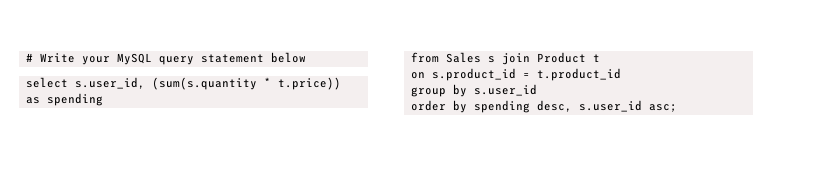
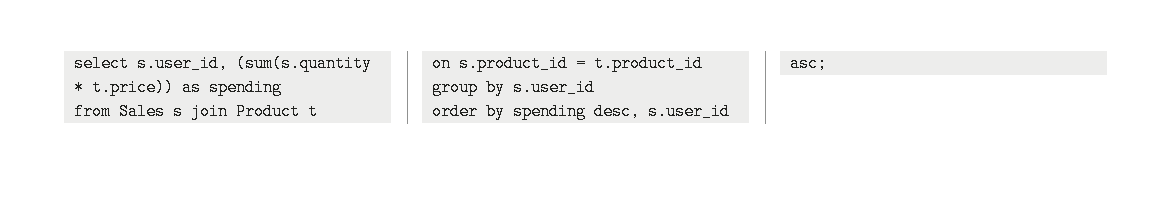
- # Write your MySQL query statement below

